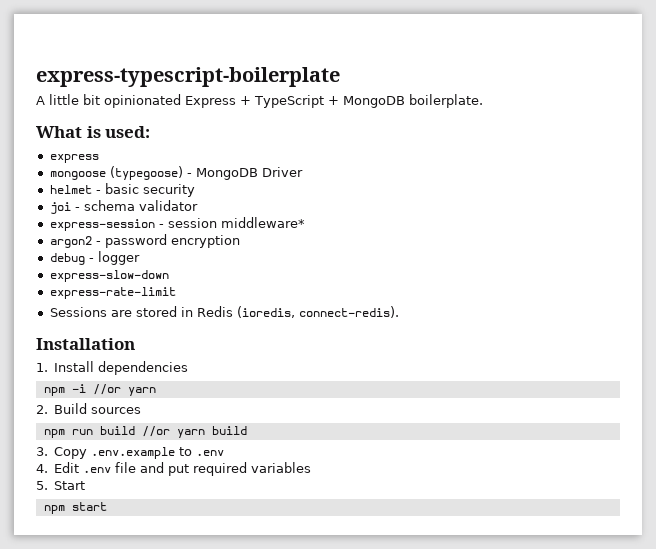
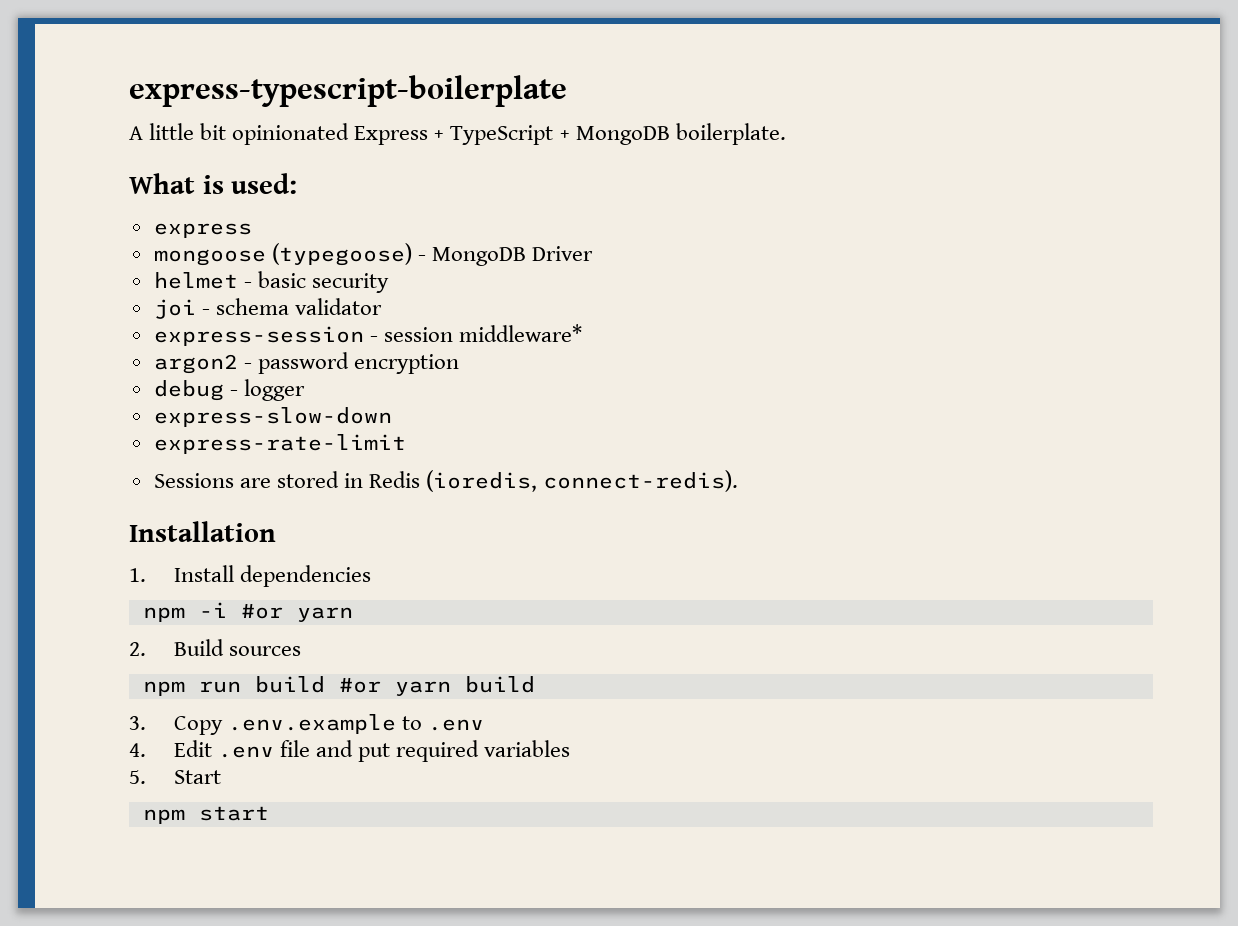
- npm -i //or yarn
+ npm -i #or yarn
- npm run build //or yarn build
+ npm run build #or yarn build

